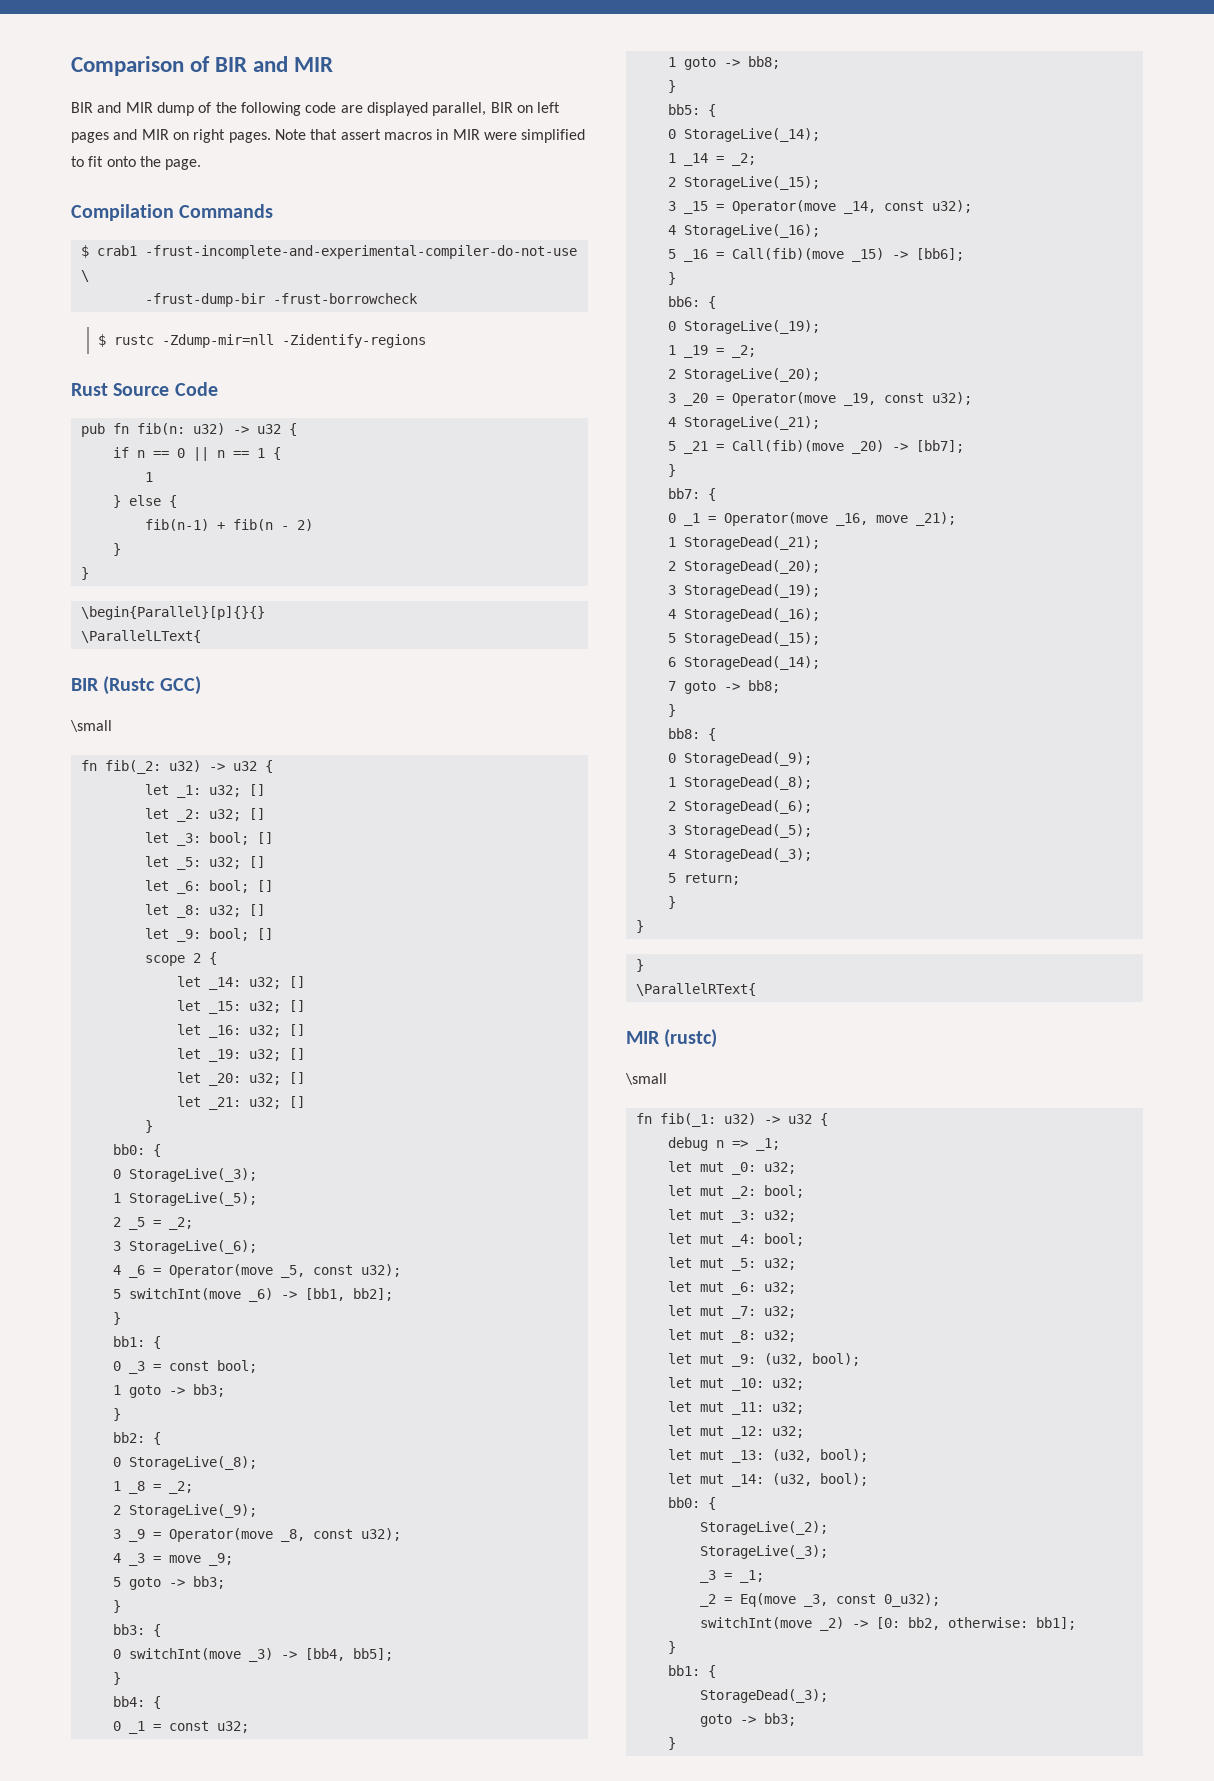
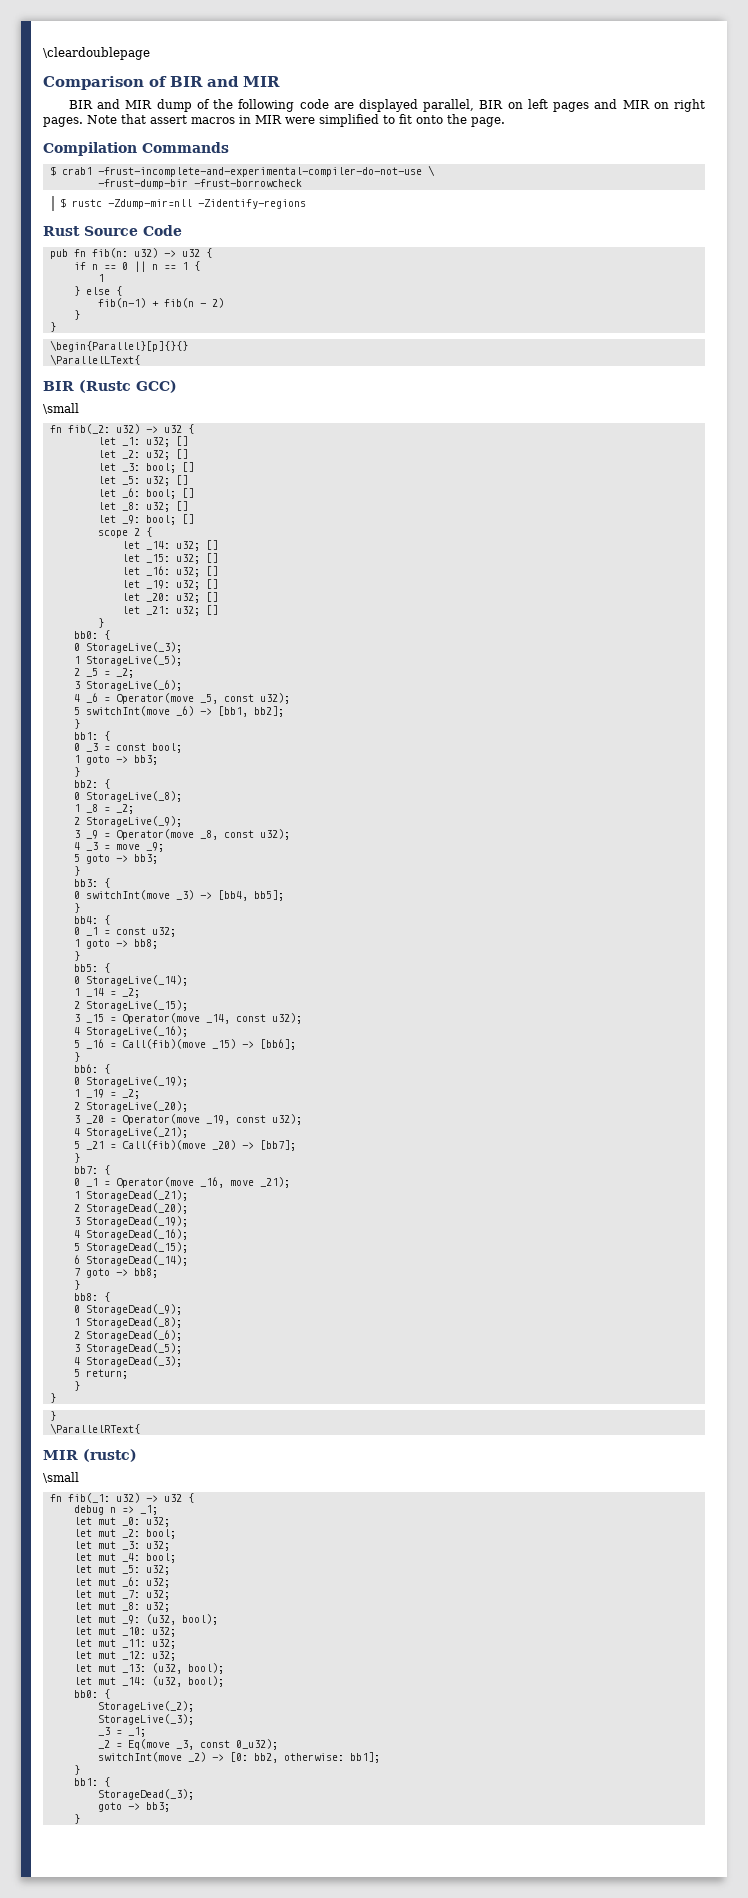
+ \cleardoublepage

